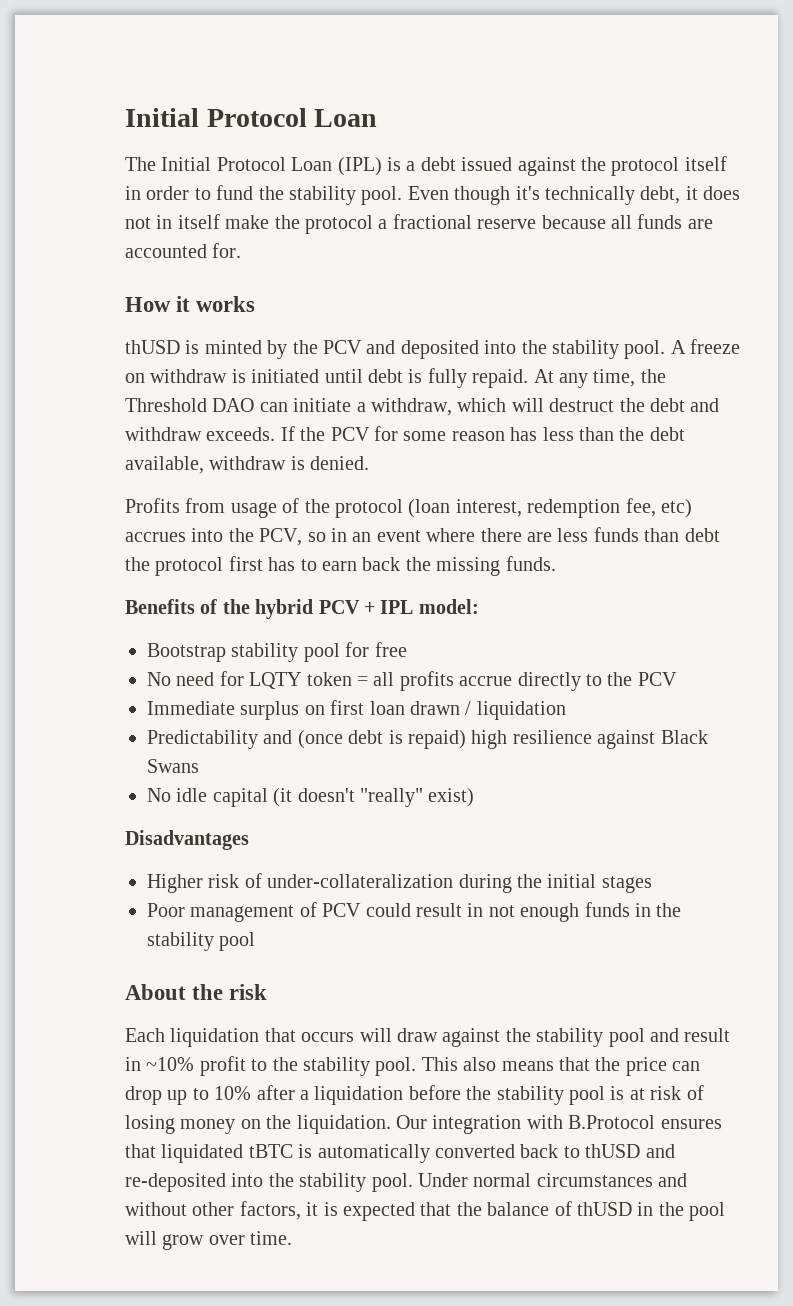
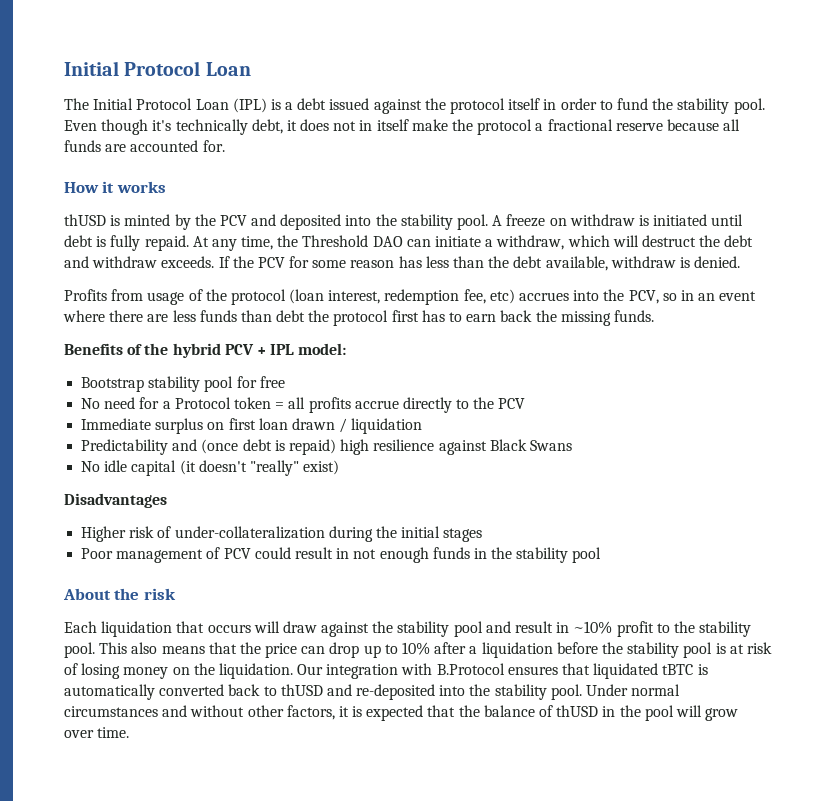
- No need for LQTY token = all profits accrue directly to the PCV
+ No need for a Protocol token = all profits accrue directly to the PCV

